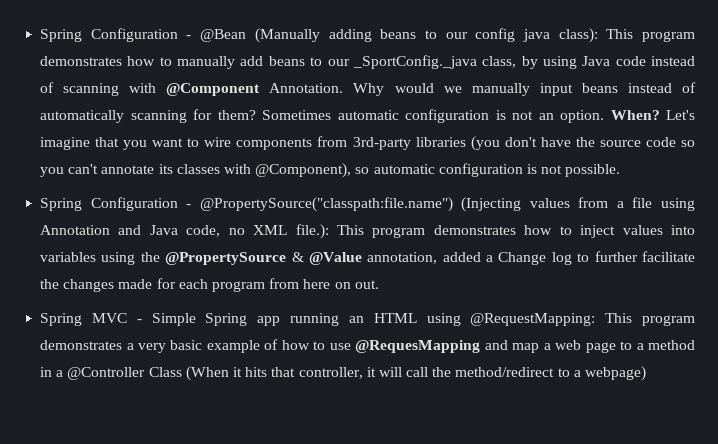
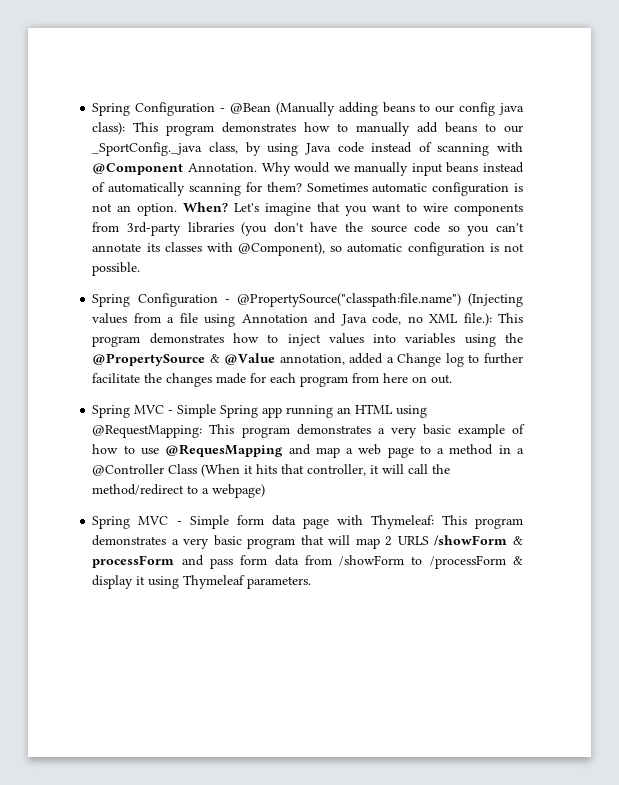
+ Spring MVC - Simple form data page with Thymeleaf: This program demonstrates a very basic program that will map 2 URLS /showForm & processForm and pass form data from /showForm to /processForm & display it using Thymeleaf parameters.

